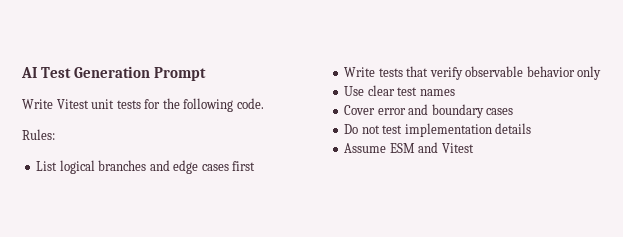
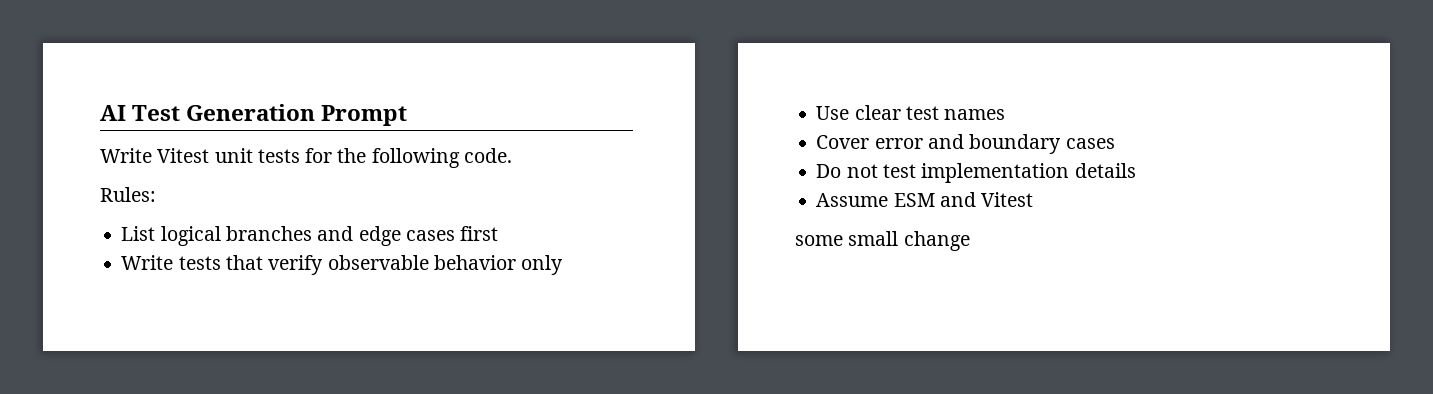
+ some small change

